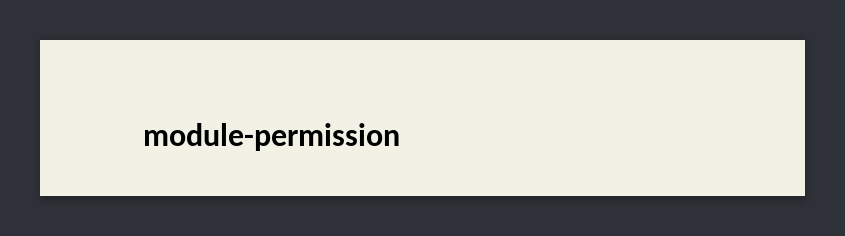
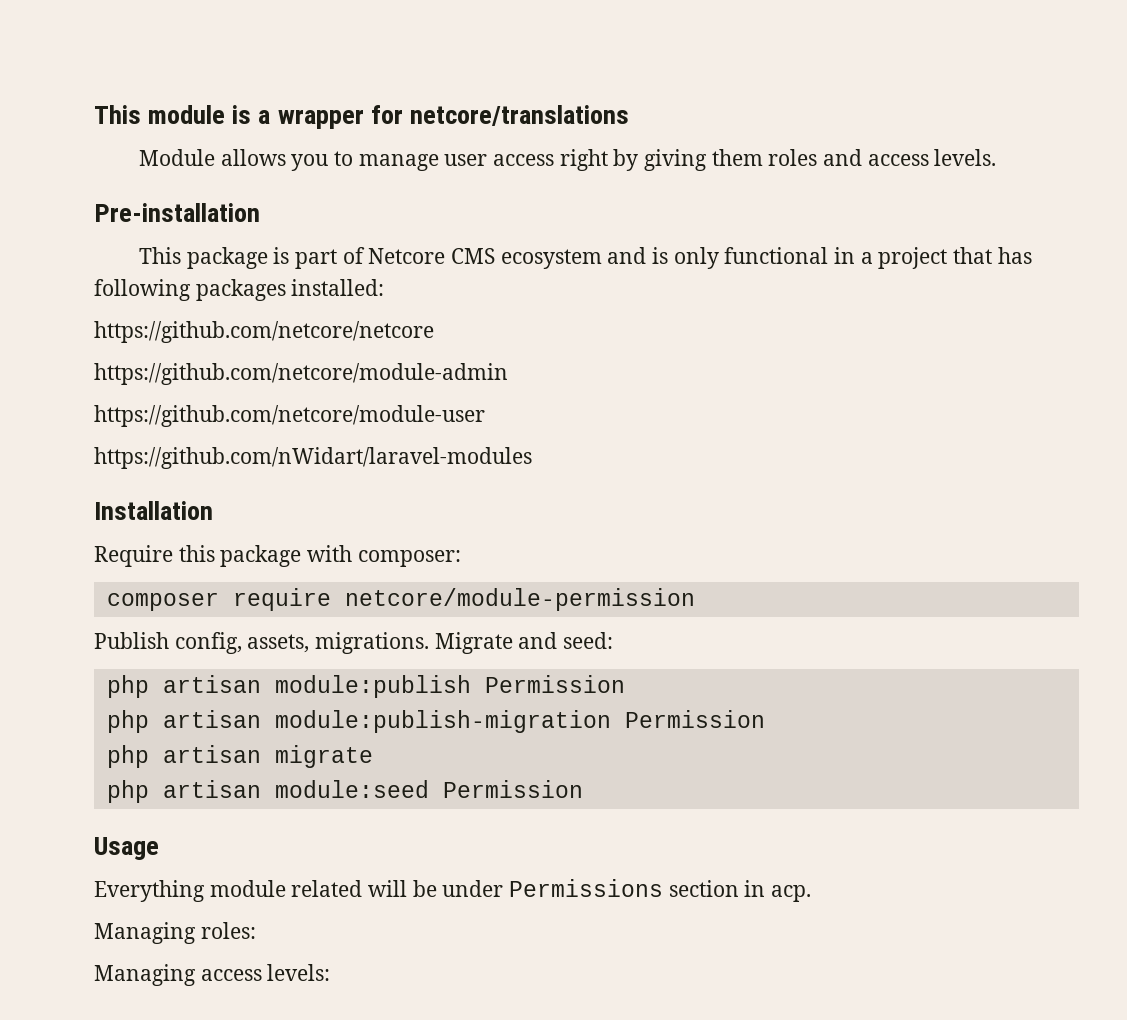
- module-permission
+ This module is a wrapper for netcore/translations
+ Module allows you to manage user access right by giving them roles and access levels.
+ Pre-installation
+ This package is part of Netcore CMS ecosystem and is only functional in a project that has following packages installed:
+ https://github.com/netcore/netcore
+ https://github.com/netcore/module-admin
+ https://github.com/netcore/module-user
+ https://github.com/nWidart/laravel-modules
+ Installation
+ Require this package with composer:
+ composer require netcore/module-permission
+ Publish config, assets, migrations. Migrate and seed:
+ php artisan module:publish Permission
+ php artisan module:publish-migration Permission
+ php artisan migrate
+ php artisan module:seed Permission
+ Usage
+ Everything module related will be under Permissions section in acp.
+ Managing roles:
+ Managing access levels:

